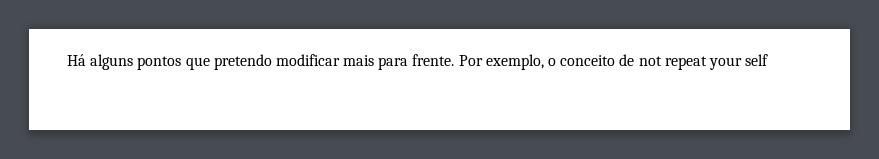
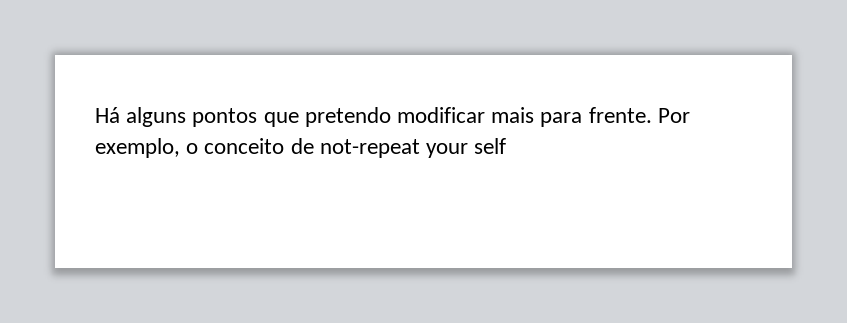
- Por exemplo, o conceito de not repeat your self
+ Por exemplo, o conceito de not-repeat your self

